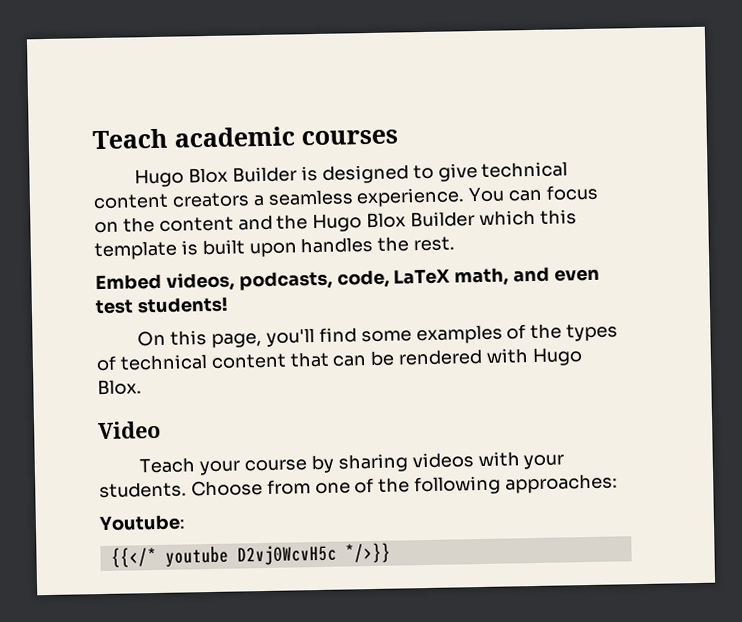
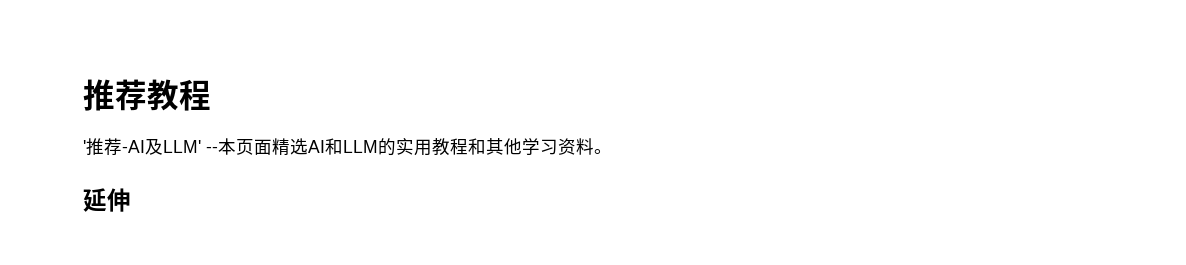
- Teach academic courses
- Hugo Blox Builder is designed to give technical content creators a seamless experience. You can focus on the content and the Hugo Blox Builder which this template is built upon handles the rest.
- Embed videos, podcasts, code, LaTeX math, and even test students!
- On this page, you'll find some examples of the types of technical content that can be rendered with Hugo Blox.
- Video
- Teach your course by sharing videos with your students. Choose from one of the following approaches:
- Youtube:
- {{</* youtube D2vj0WcvH5c */>}}
+ 推荐教程
+ '推荐-AI及LLM' --本页面精选AI和LLM的实用教程和其他学习资料。
+ 延伸

